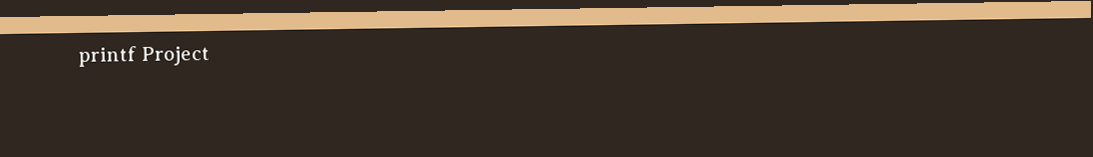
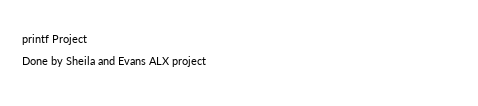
+ Done by Sheila and Evans ALX project

